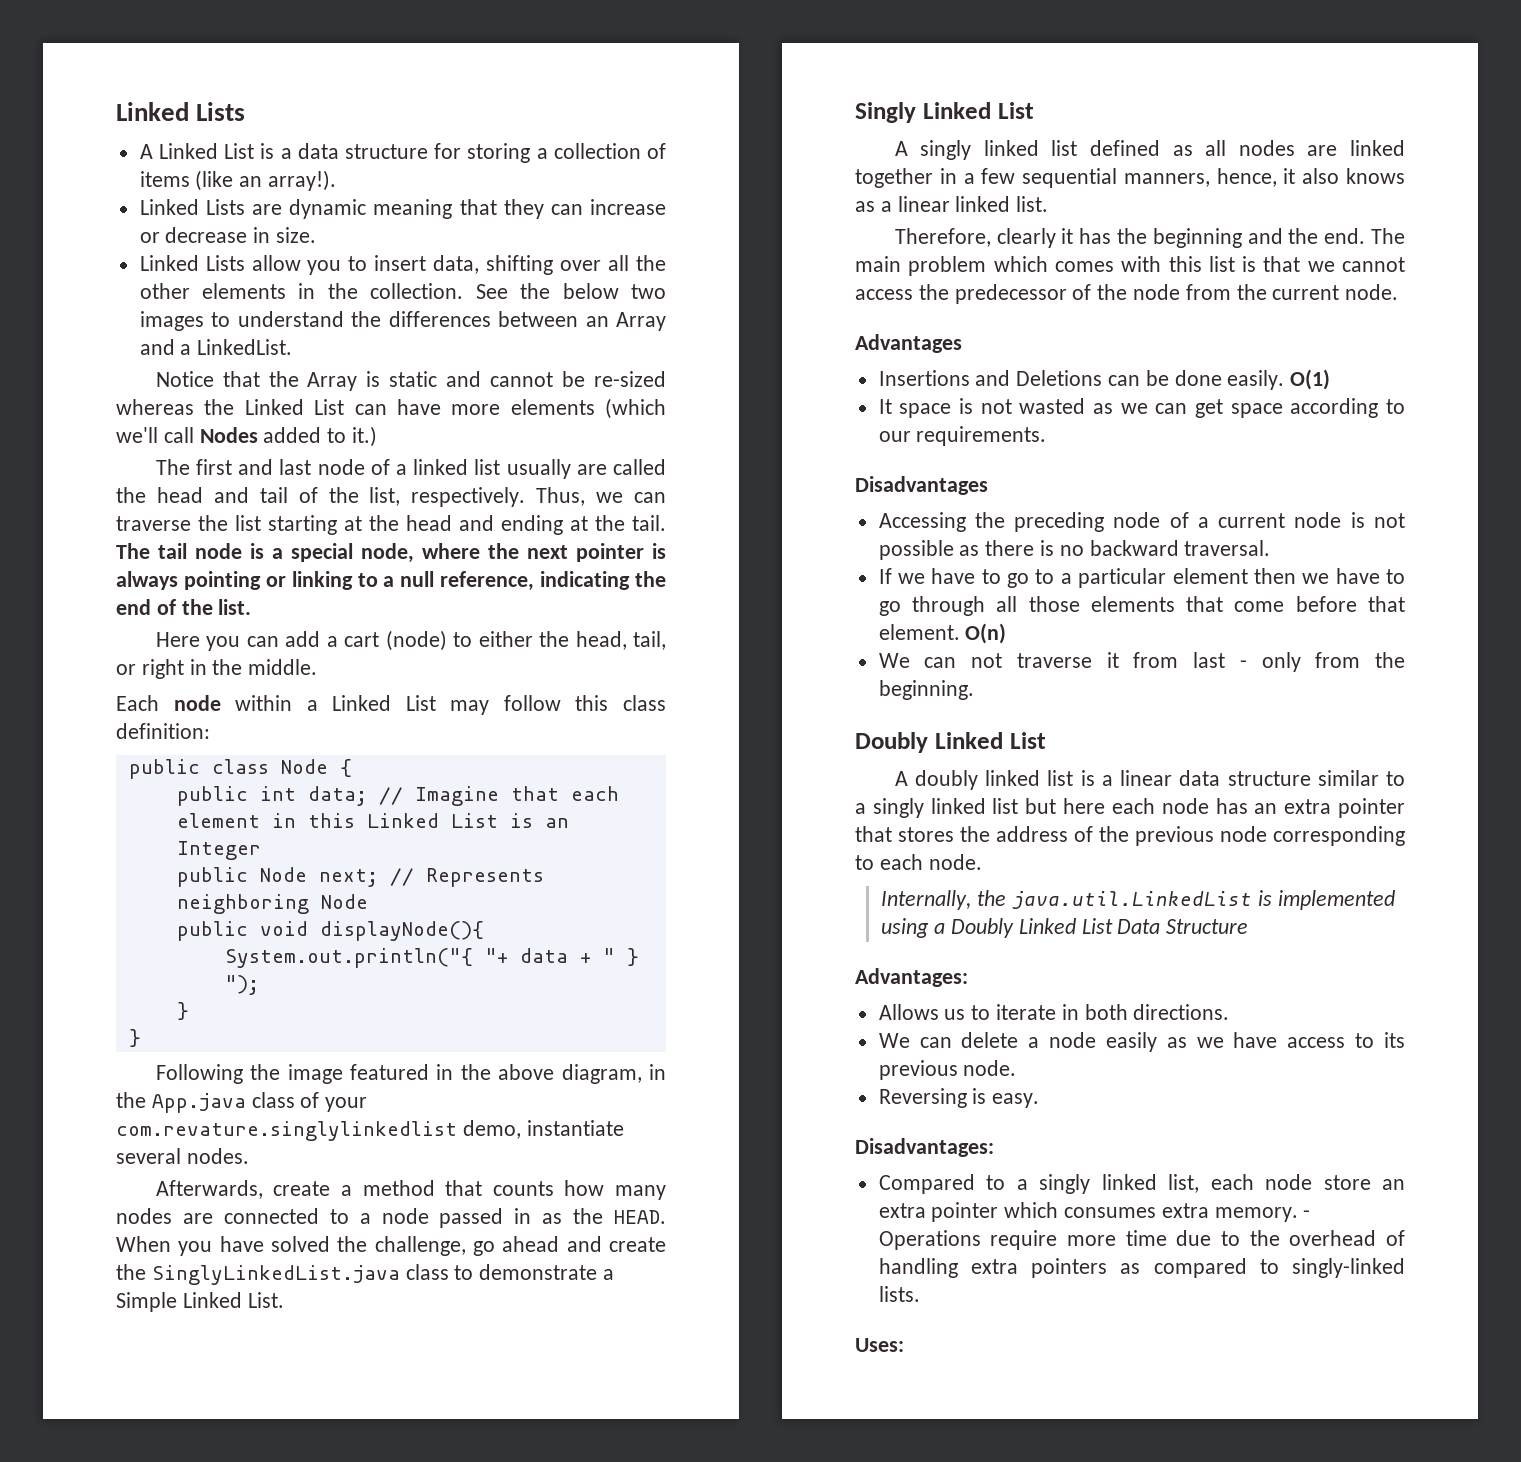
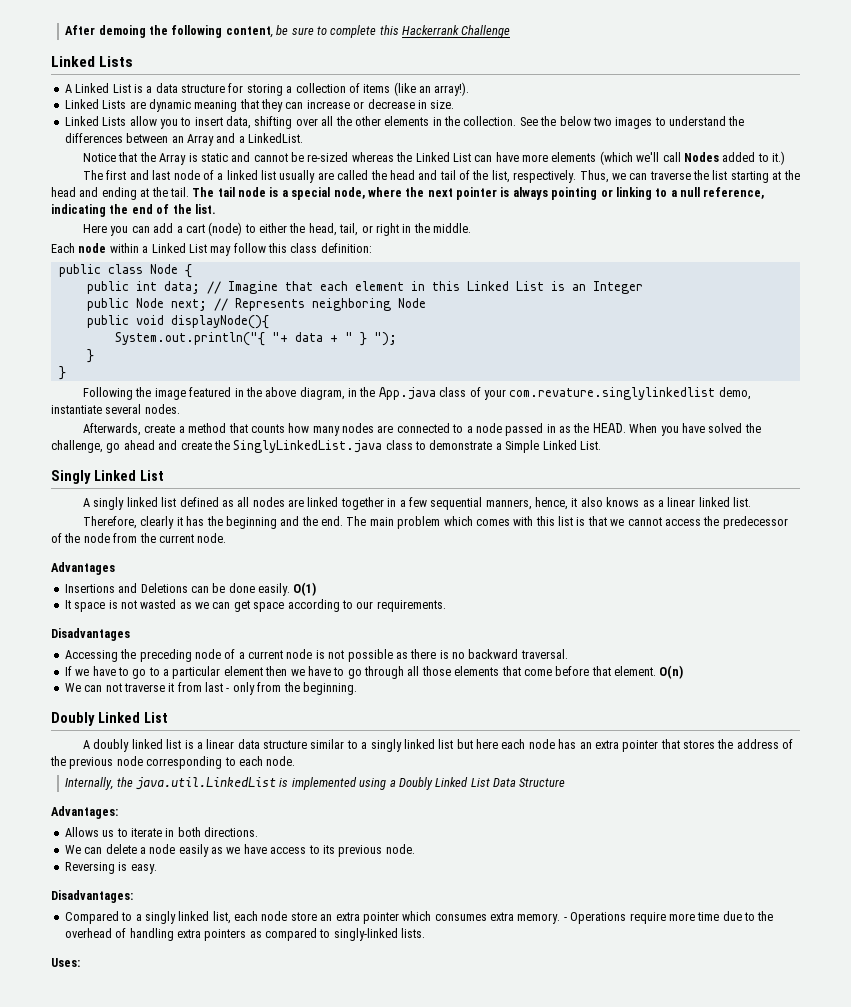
+ After demoing the following content, be sure to complete this Hackerrank Challenge

